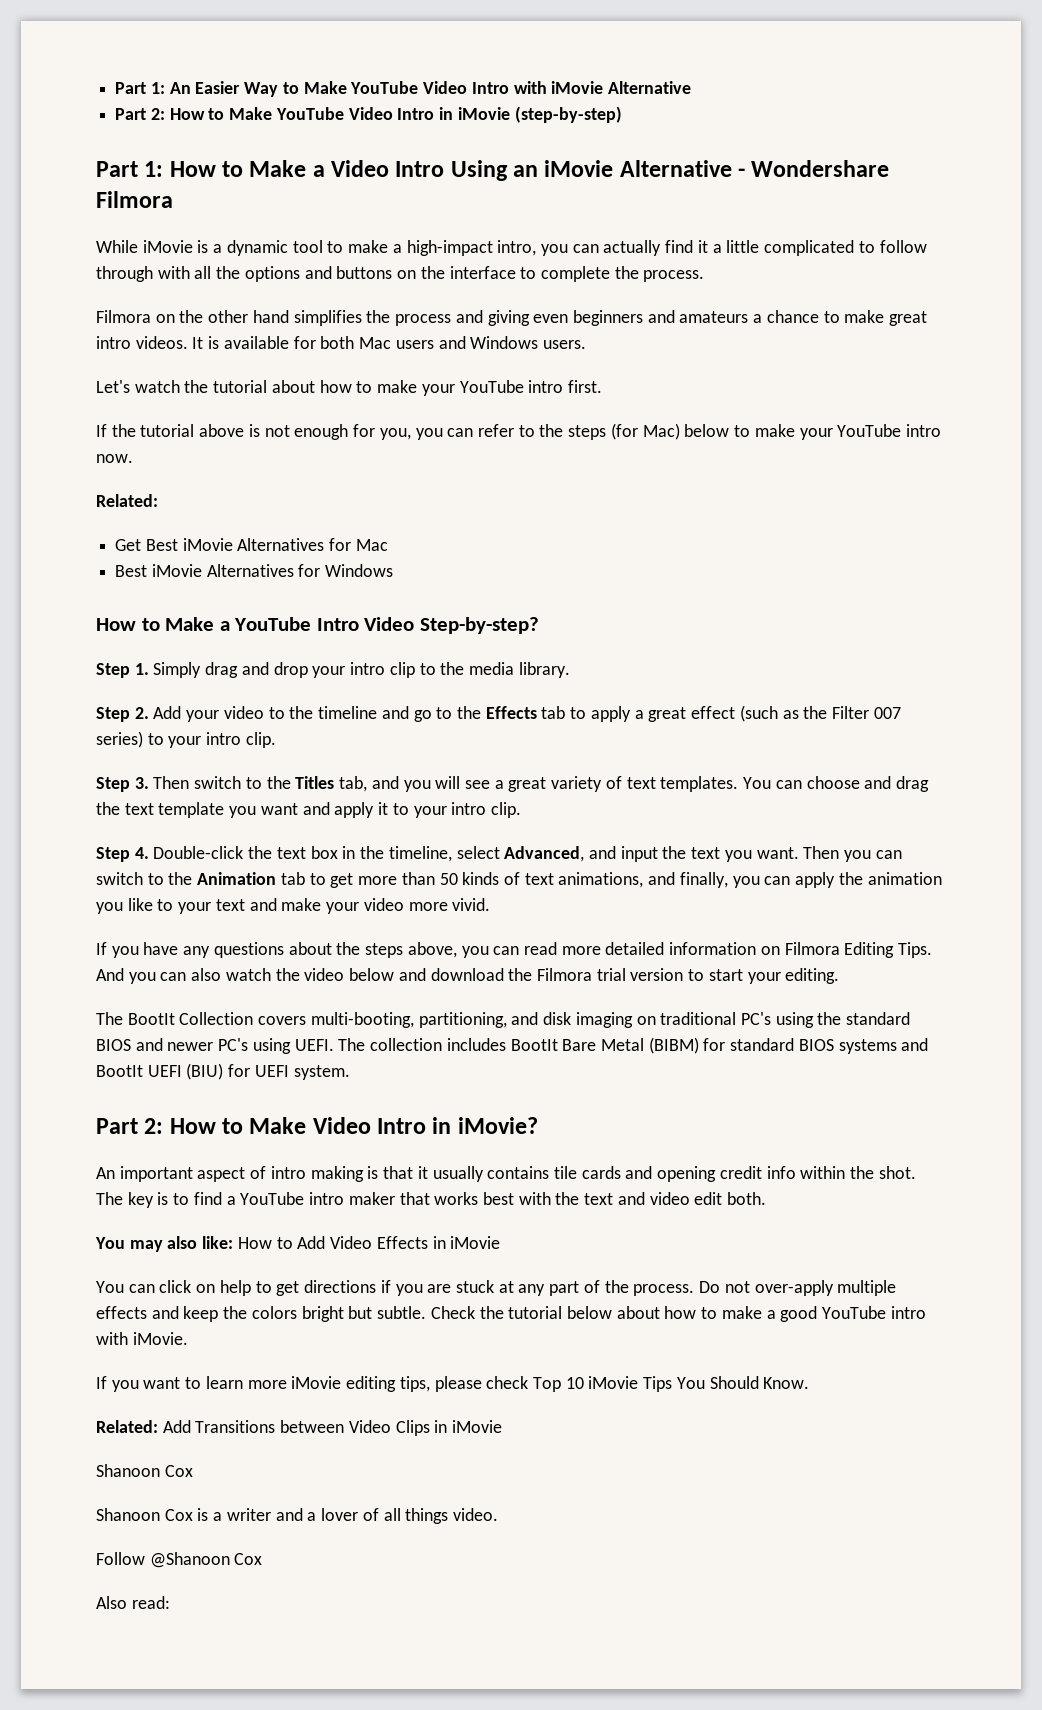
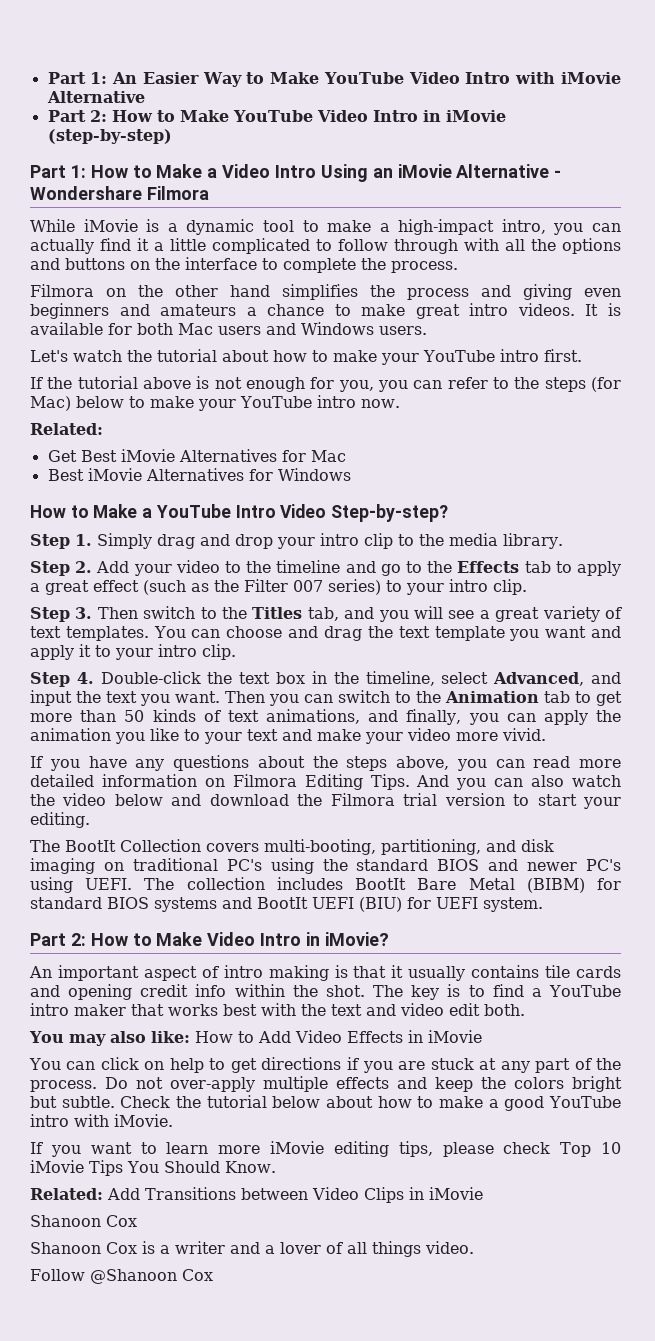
- Also read:

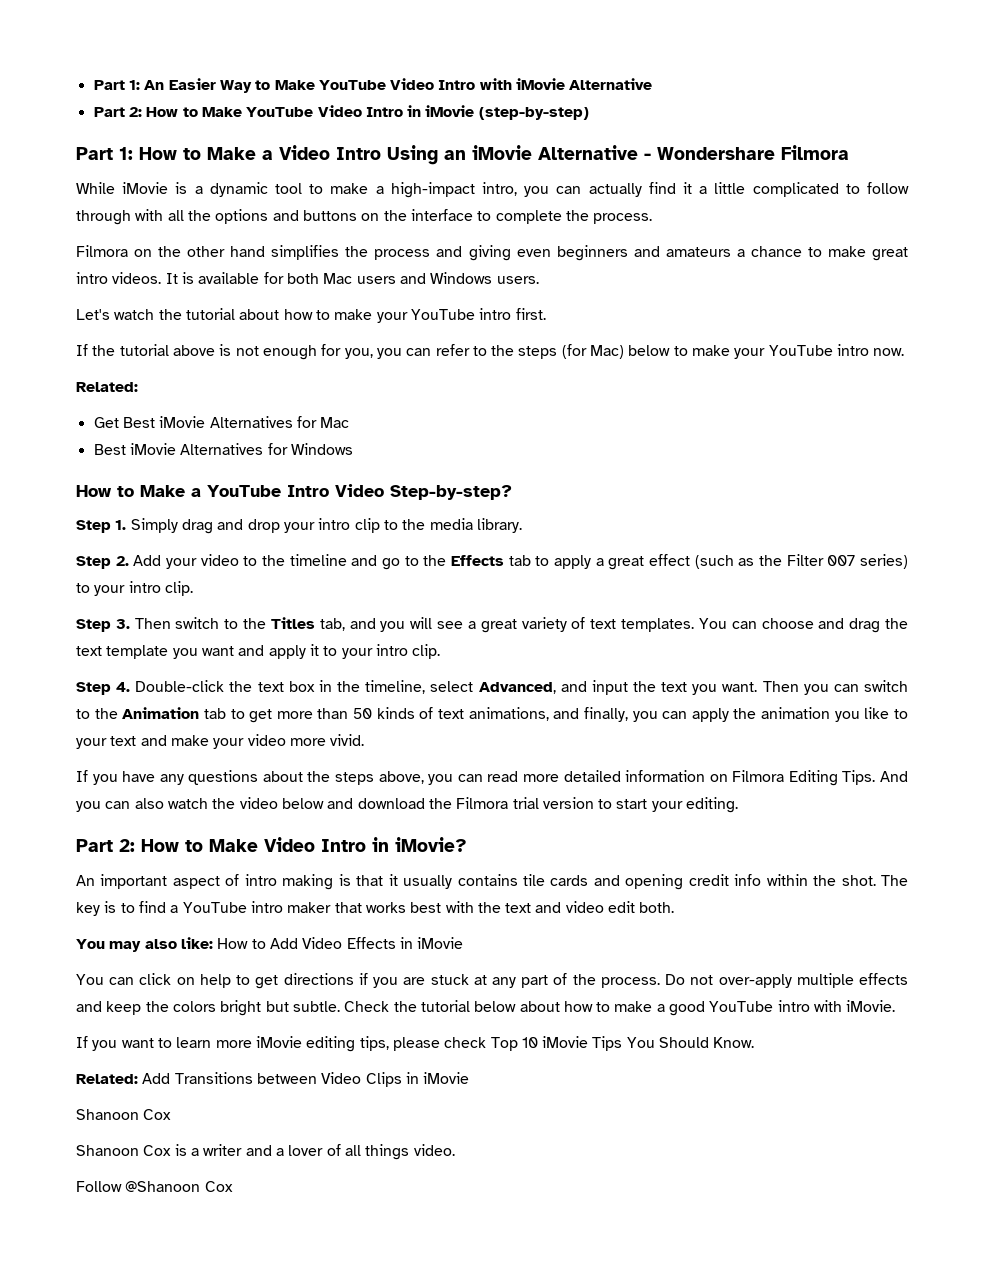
- The BootIt Collection covers multi-booting, partitioning, and disk imaging on traditional PC's using the standard BIOS and newer PC's using UEFI. The collection includes BootIt Bare Metal (BIBM) for standard BIOS systems and BootIt UEFI (BIU) for UEFI system.

